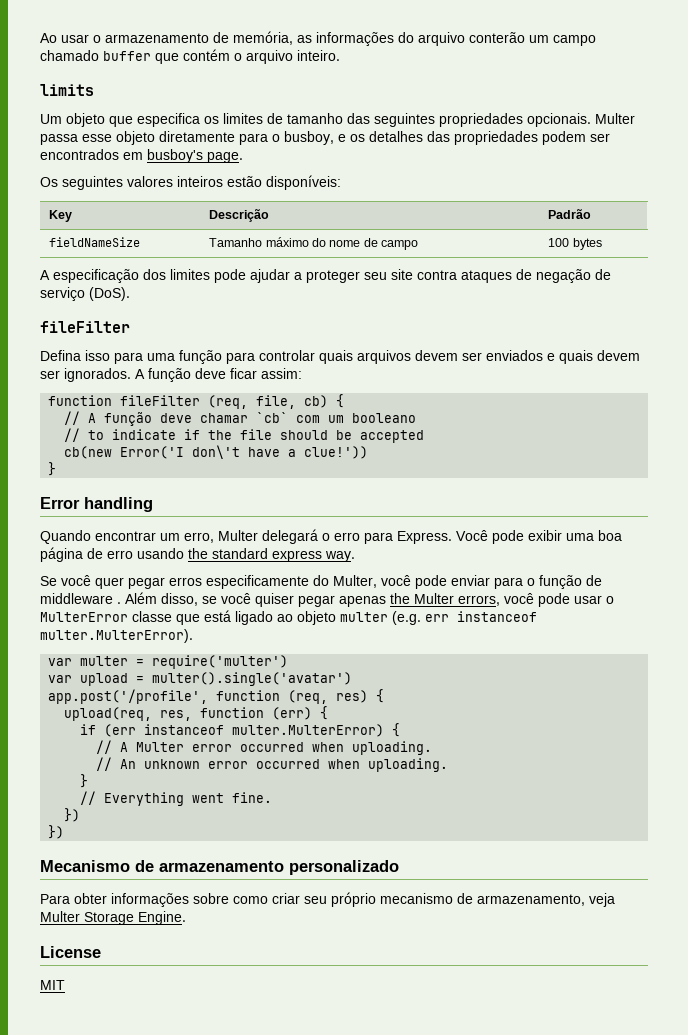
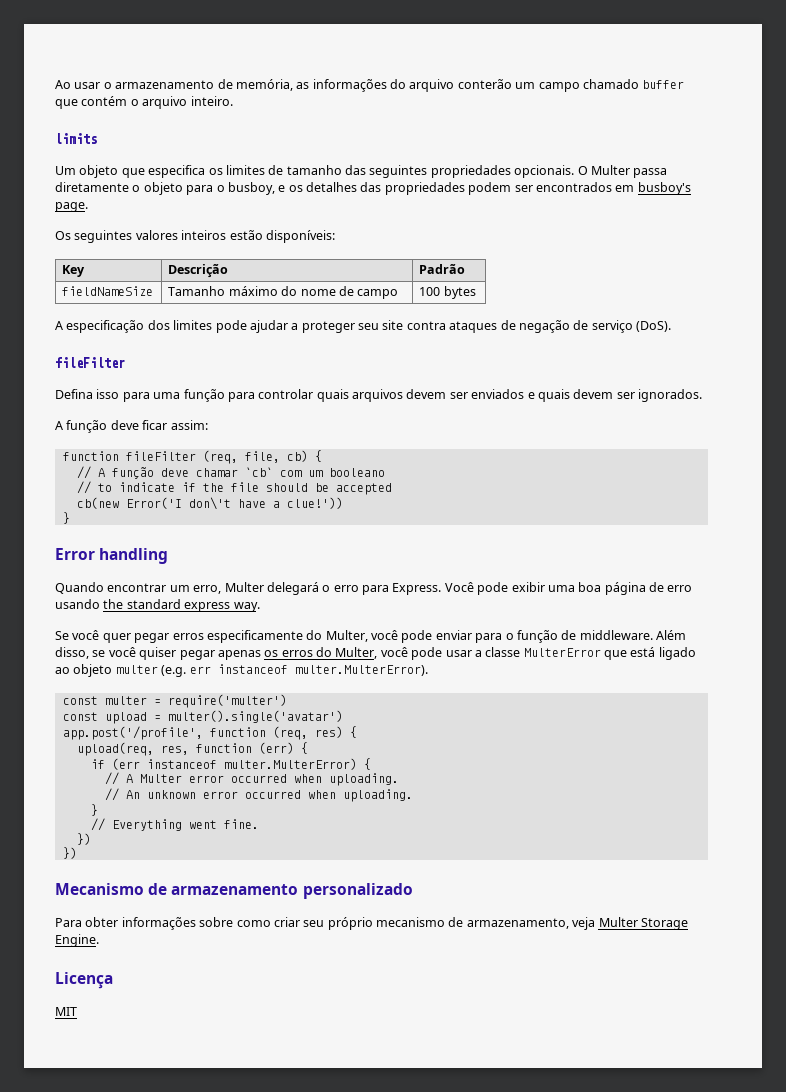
- Multer passa esse objeto diretamente para o busboy, e os detalhes das propriedades podem ser encontrados em busboy's page.
+ O Multer passa diretamente o objeto para o busboy, e os detalhes das propriedades podem ser encontrados em busboy's page.
- Defina isso para uma função para controlar quais arquivos devem ser enviados e quais devem ser ignorados. A função deve ficar assim:
+ Defina isso para uma função para controlar quais arquivos devem ser enviados e quais devem ser ignorados.
+ A função deve ficar assim:
- Se você quer pegar erros especificamente do Multer, você pode enviar para o função de middleware .
+ Se você quer pegar erros especificamente do Multer, você pode enviar para o função de middleware.
- Além disso, se você quiser pegar apenas the Multer errors, você pode usar o MulterError classe que está ligado ao objeto multer (e.g. err instanceof multer.MulterError).
+ Além disso, se você quiser pegar apenas os erros do Multer, você pode usar a classe MulterError que está ligado ao objeto multer (e.g. err instanceof multer.MulterError).
- var multer = require('multer')
+ const multer = require('multer')
- var upload = multer().single('avatar')
+ const upload = multer().single('avatar')
- License
+ Licença

